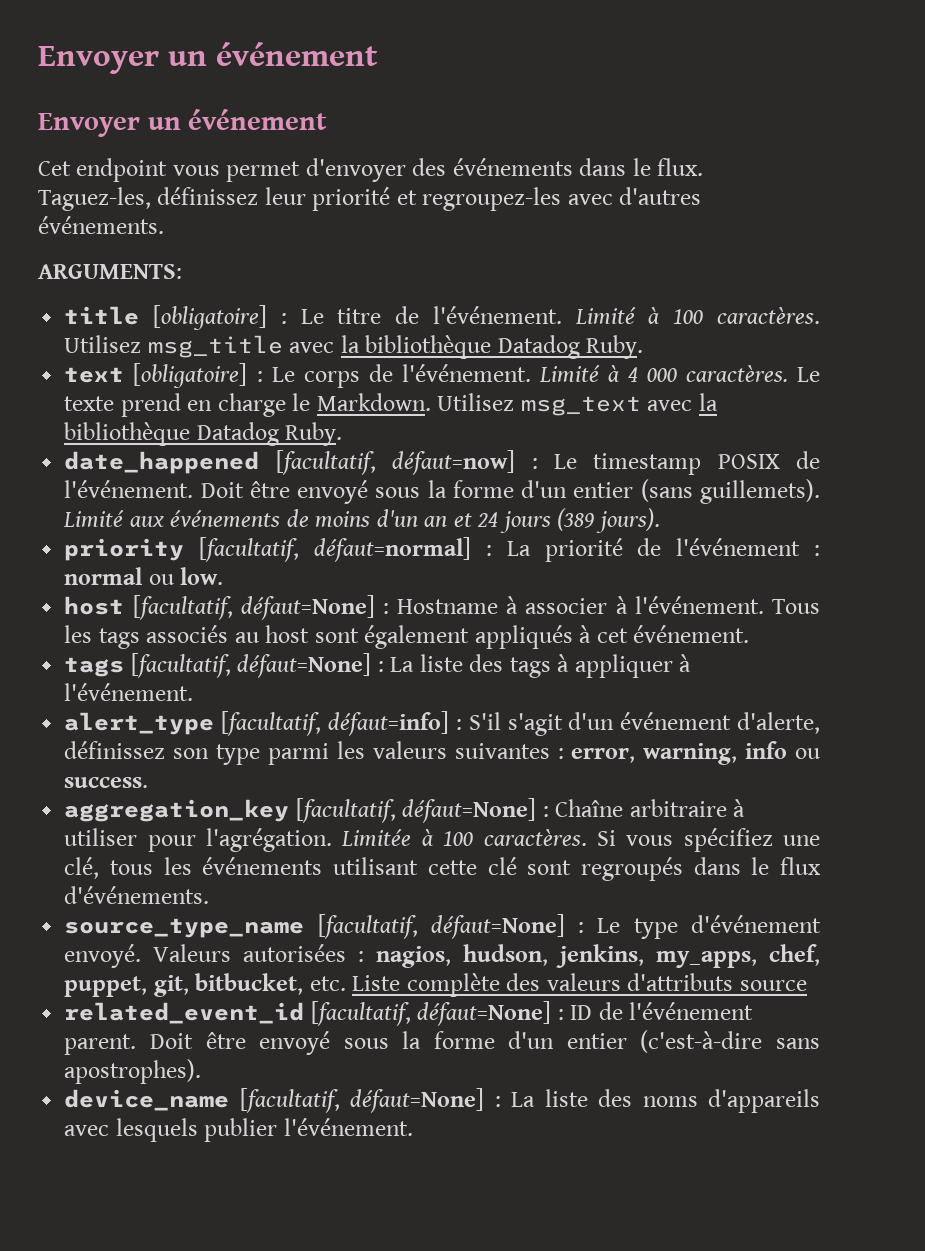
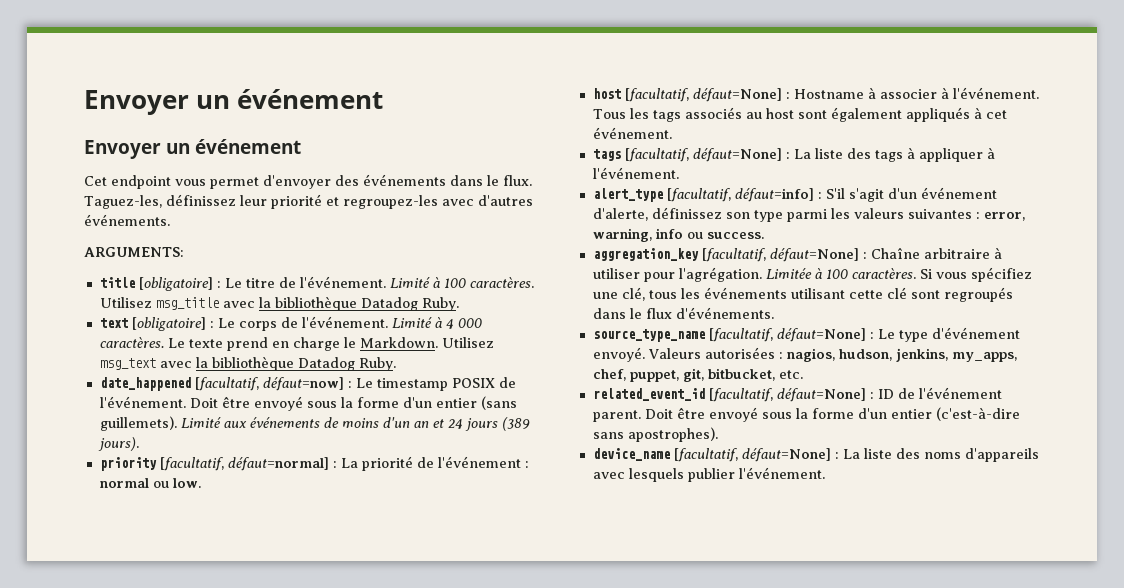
- Valeurs autorisées : nagios, hudson, jenkins, my_apps, chef, puppet, git, bitbucket, etc. Liste complète des valeurs d'attributs source
+ Valeurs autorisées : nagios, hudson, jenkins, my_apps, chef, puppet, git, bitbucket, etc.

